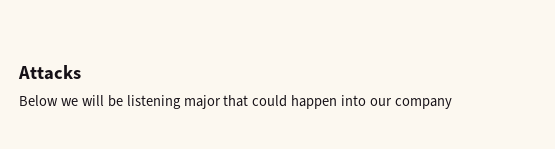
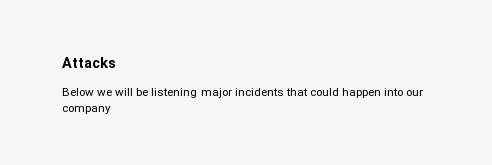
- Below we will be listening major that could happen into our company
+ Below we will be listening major incidents that could happen into our company

